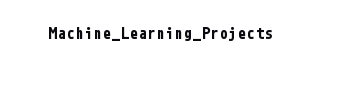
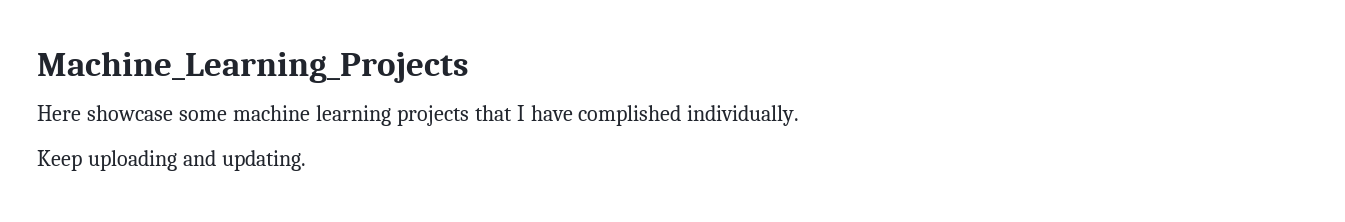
+ Here showcase some machine learning projects that I have complished individually.
+ Keep uploading and updating.

